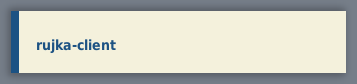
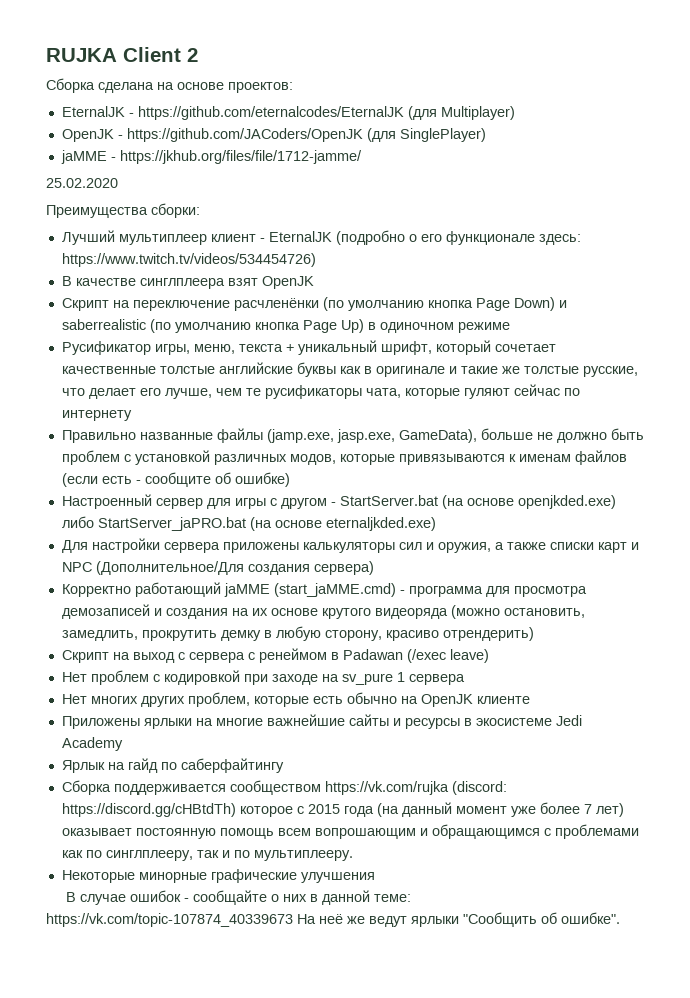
- rujka-client
+ RUJKA Client 2
+ Сборка сделана на основе проектов:
+ EternalJK - https://github.com/eternalcodes/EternalJK (для Multiplayer)
+ OpenJK - https://github.com/JACoders/OpenJK (для SinglePlayer)
+ jaMME - https://jkhub.org/files/file/1712-jamme/
+ 25.02.2020
+ Преимущества сборки:
+ Лучший мультиплеер клиент - EternalJK (подробно о его функционале здесь: https://www.twitch.tv/videos/534454726)
+ В качестве синглплеера взят OpenJK
+ Скрипт на переключение расчленёнки (по умолчанию кнопка Page Down) и saberrealistic (по умолчанию кнопка Page Up) в одиночном режиме
+ Русификатор игры, меню, текста + уникальный шрифт, который сочетает качественные толстые английские буквы как в оригинале и такие же толстые русские, что делает его лучше, чем те русификаторы чата, которые гуляют сейчас по интернету
+ Правильно названные файлы (jamp.exe, jasp.exe, GameData), больше не должно быть проблем с установкой различных модов, которые привязываются к именам файлов (если есть - сообщите об ошибке)
+ Настроенный сервер для игры с другом - StartServer.bat (на основе openjkded.exe) либо StartServer_jaPRO.bat (на основе eternaljkded.exe)
+ Для настройки сервера приложены калькуляторы сил и оружия, а также списки карт и NPC (Дополнительное/Для создания сервера)
+ Корректно работающий jaMME (start_jaMME.cmd) - программа для просмотра демозаписей и создания на их основе крутого видеоряда (можно остановить, замедлить, прокрутить демку в любую сторону, красиво отрендерить)
+ Скрипт на выход с сервера с ренеймом в Padawan (/exec leave)
+ Нет проблем с кодировкой при заходе на sv_pure 1 сервера
+ Нет многих других проблем, которые есть обычно на OpenJK клиенте
+ Приложены ярлыки на многие важнейшие сайты и ресурсы в экосистеме Jedi Academy
+ Ярлык на гайд по саберфайтингу
+ Сборка поддерживается сообществом https://vk.com/rujka (discord: https://discord.gg/cHBtdTh) которое с 2015 года (на данный момент уже более 7 лет) оказывает постоянную помощь всем вопрошающим и обращающимся с проблемами как по синглплееру, так и по мультиплееру.
+ Некоторые минорные графические улучшения
+ В случае ошибок - сообщайте о них в данной теме: https://vk.com/topic-107874_40339673 На неё же ведут ярлыки "Сообщить об ошибке".

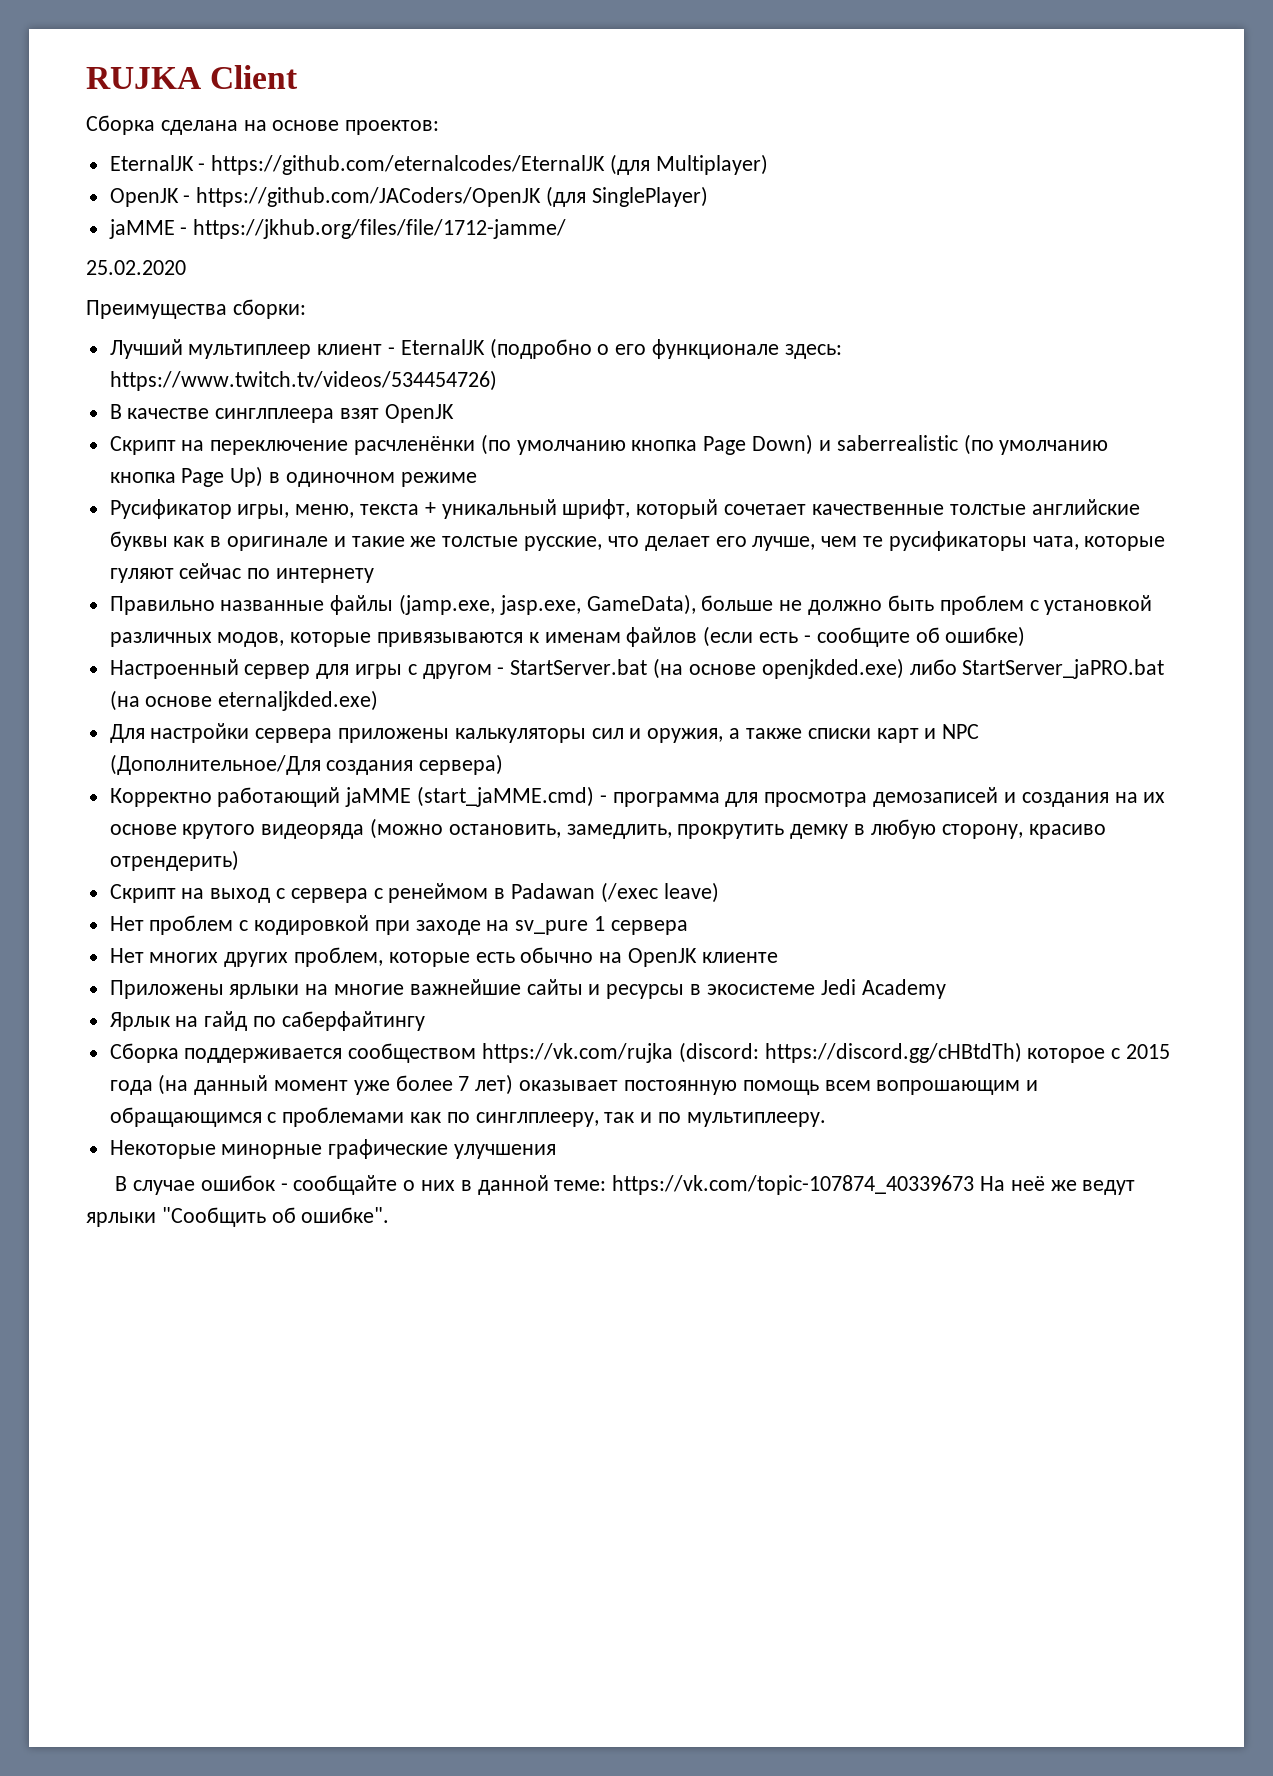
- RUJKA Client 2
+ RUJKA Client

